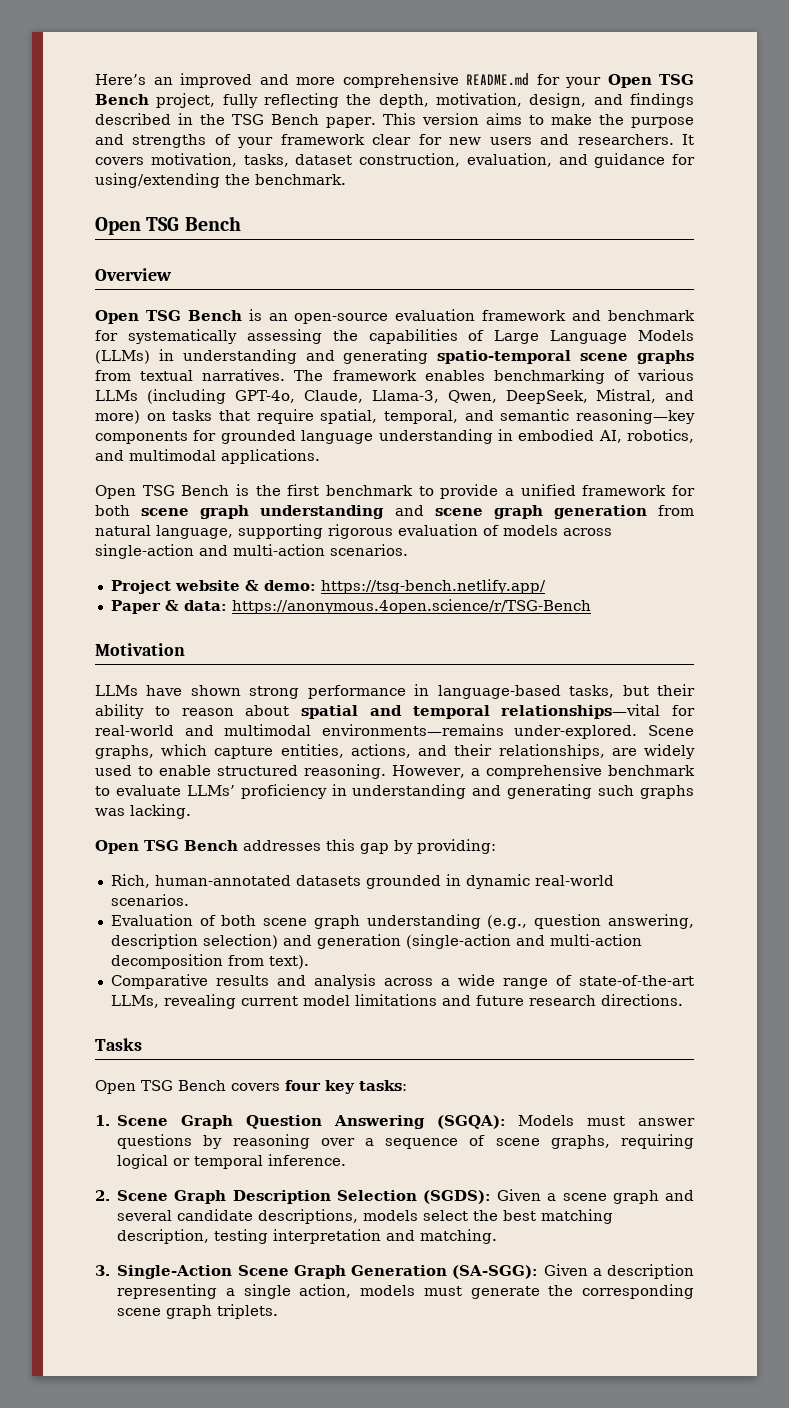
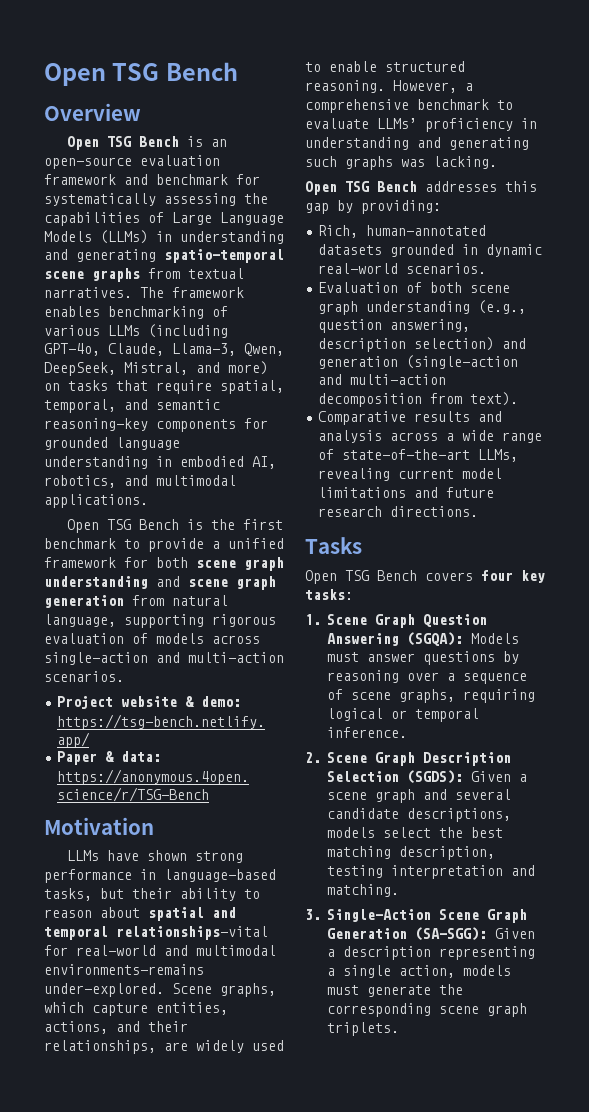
- Here’s an improved and more comprehensive README.md for your Open TSG Bench project, fully reflecting the depth, motivation, design, and findings described in the TSG Bench paper. This version aims to make the purpose and strengths of your framework clear for new users and researchers. It covers motivation, tasks, dataset construction, evaluation, and guidance for using/extending the benchmark.

